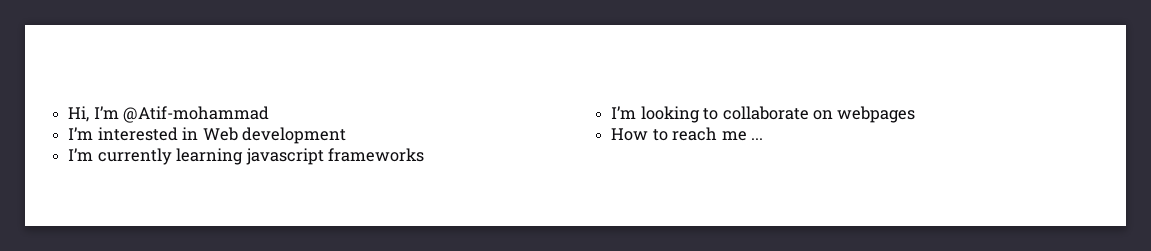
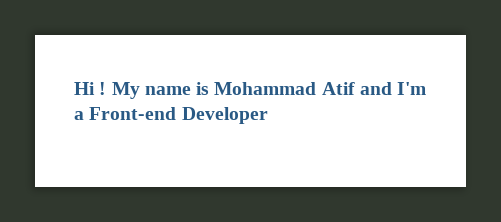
- Hi, I’m @Atif-mohammad
- I’m interested in Web development
- I’m currently learning javascript frameworks
- I’m looking to collaborate on webpages
- How to reach me ...
+ Hi ! My name is Mohammad Atif and I'm a Front-end Developer

